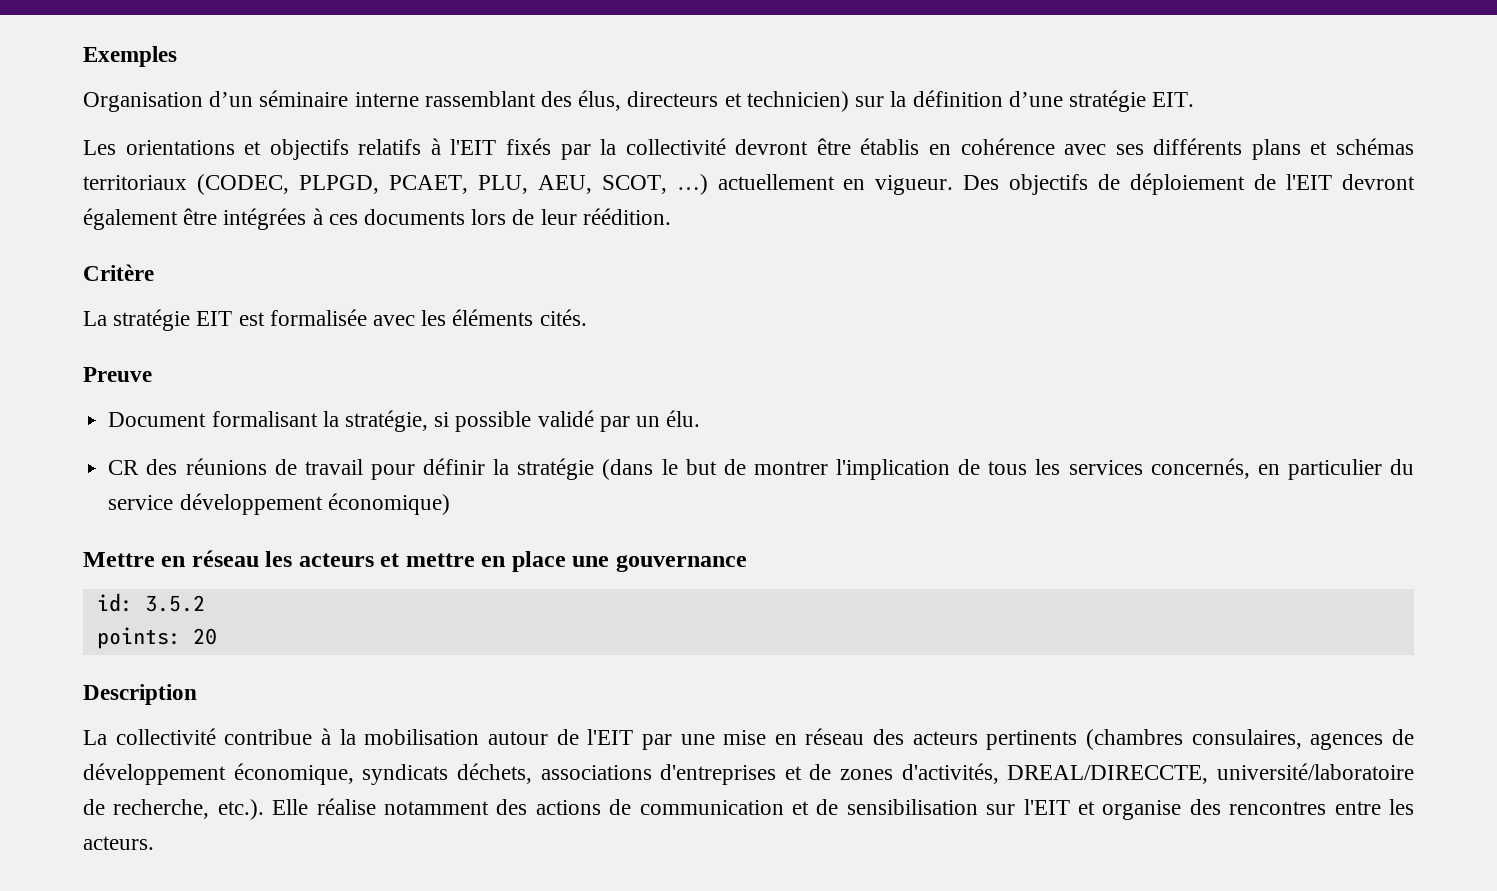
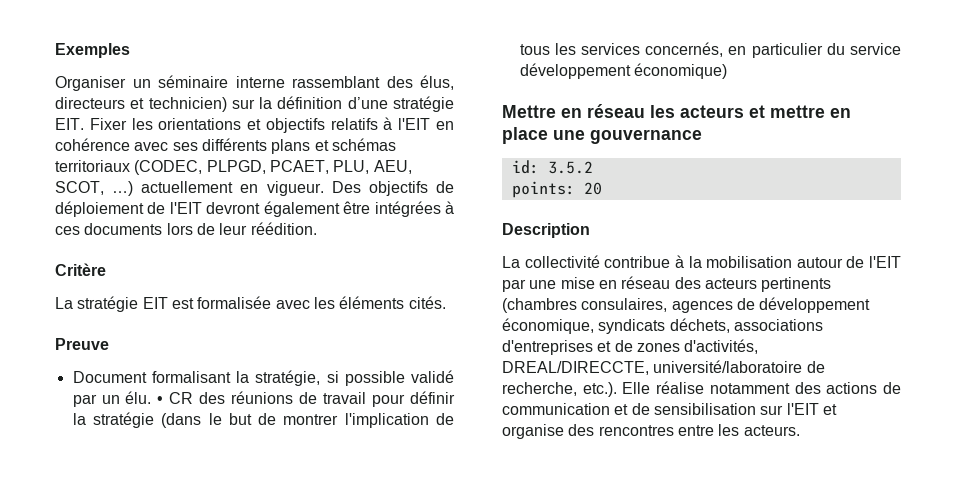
- Organisation d’un séminaire interne rassemblant des élus, directeurs et technicien) sur la définition d’une stratégie EIT.
- Les orientations et objectifs relatifs à l'EIT fixés par la collectivité devront être établis en cohérence avec ses différents plans et schémas territoriaux (CODEC, PLPGD, PCAET, PLU, AEU, SCOT, …) actuellement en vigueur.
+ Organiser un séminaire interne rassemblant des élus, directeurs et technicien) sur la définition d’une stratégie EIT. Fixer les orientations et objectifs relatifs à l'EIT en cohérence avec ses différents plans et schémas territoriaux (CODEC, PLPGD, PCAET, PLU, AEU, SCOT, …) actuellement en vigueur.
- Document formalisant la stratégie, si possible validé par un élu.
- CR des réunions de travail pour définir la stratégie (dans le but de montrer l'implication de tous les services concernés, en particulier du service développement économique)
+ Document formalisant la stratégie, si possible validé par un élu. • CR des réunions de travail pour définir la stratégie (dans le but de montrer l'implication de tous les services concernés, en particulier du service développement économique)

